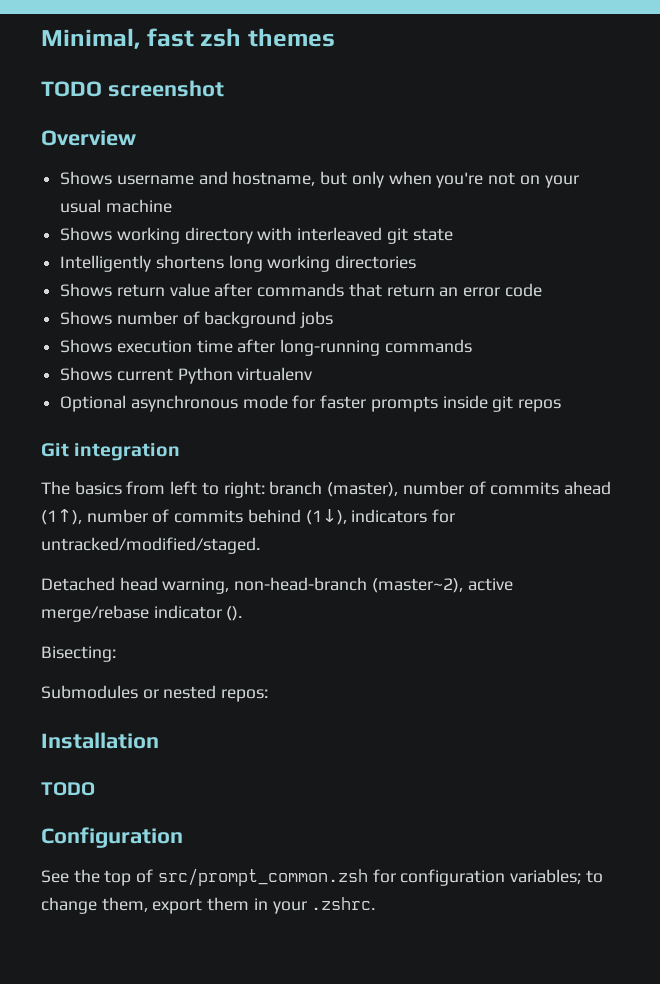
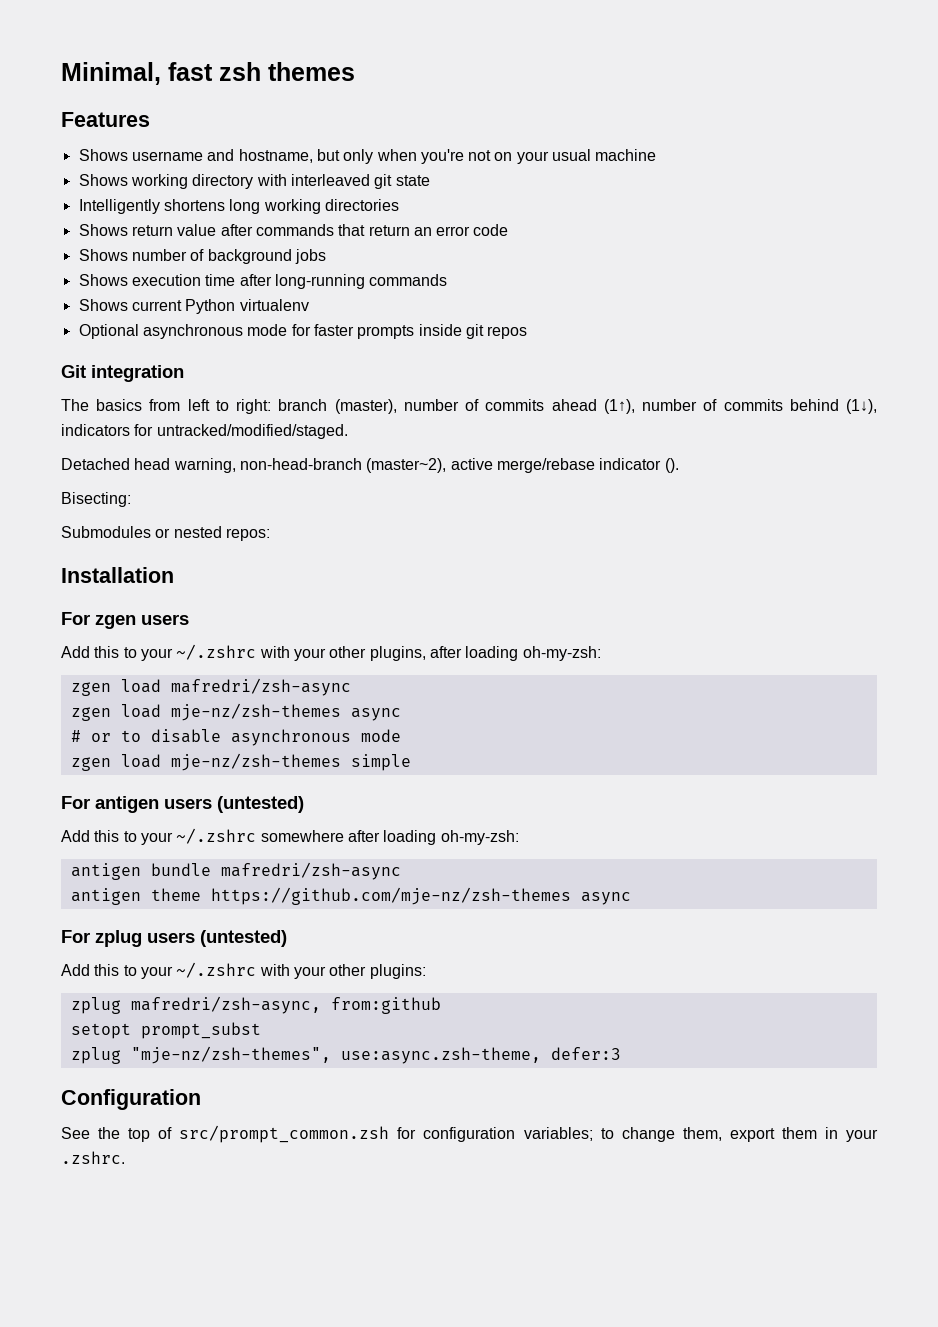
- TODO screenshot
- Overview
+ Features
  Installation
- TODO
+ For zgen users
+ Add this to your ~/.zshrc with your other plugins, after loading oh-my-zsh:
+ zgen load mafredri/zsh-async
+ zgen load mje-nz/zsh-themes async
+ # or to disable asynchronous mode
+ zgen load mje-nz/zsh-themes simple
+ For antigen users (untested)
+ Add this to your ~/.zshrc somewhere after loading oh-my-zsh:
+ antigen bundle mafredri/zsh-async
+ antigen theme https://github.com/mje-nz/zsh-themes async
+ For zplug users (untested)
+ Add this to your ~/.zshrc with your other plugins:
+ zplug mafredri/zsh-async, from:github
+ setopt prompt_subst
+ zplug "mje-nz/zsh-themes", use:async.zsh-theme, defer:3

